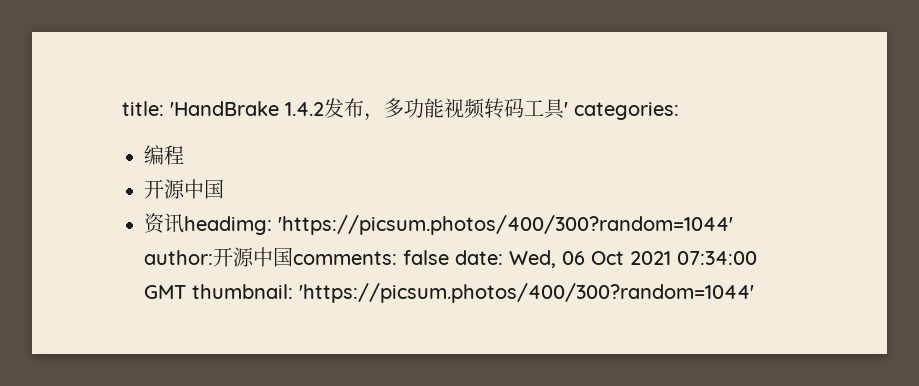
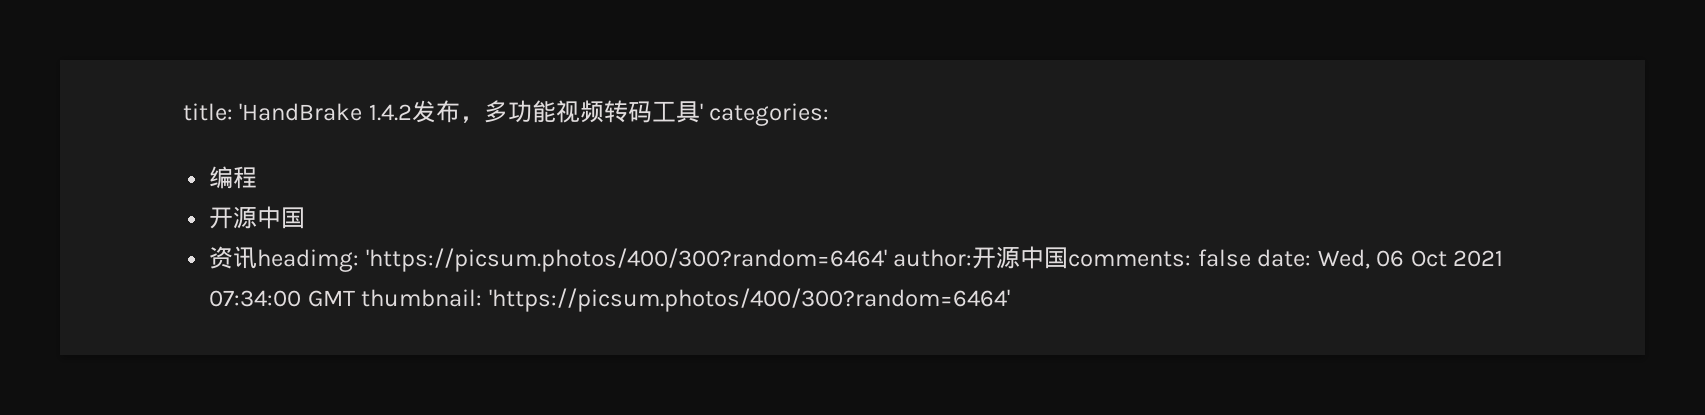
- 资讯headimg: 'https://picsum.photos/400/300?random=1044' author:开源中国comments: false date: Wed, 06 Oct 2021 07:34:00 GMT thumbnail: 'https://picsum.photos/400/300?random=1044'
+ 资讯headimg: 'https://picsum.photos/400/300?random=6464' author:开源中国comments: false date: Wed, 06 Oct 2021 07:34:00 GMT thumbnail: 'https://picsum.photos/400/300?random=6464'

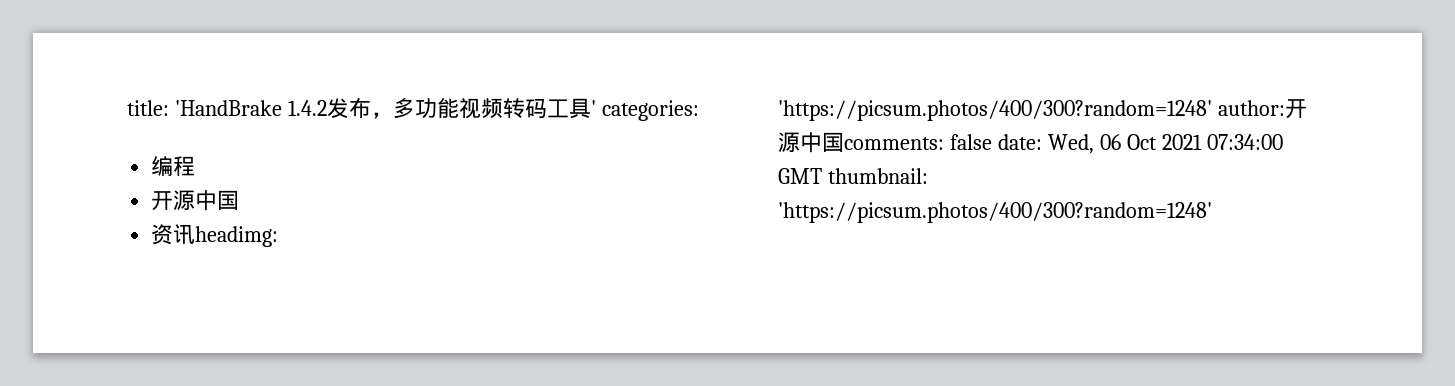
- 资讯headimg: 'https://picsum.photos/400/300?random=6464' author:开源中国comments: false date: Wed, 06 Oct 2021 07:34:00 GMT thumbnail: 'https://picsum.photos/400/300?random=6464'
+ 资讯headimg: 'https://picsum.photos/400/300?random=1248' author:开源中国comments: false date: Wed, 06 Oct 2021 07:34:00 GMT thumbnail: 'https://picsum.photos/400/300?random=1248'

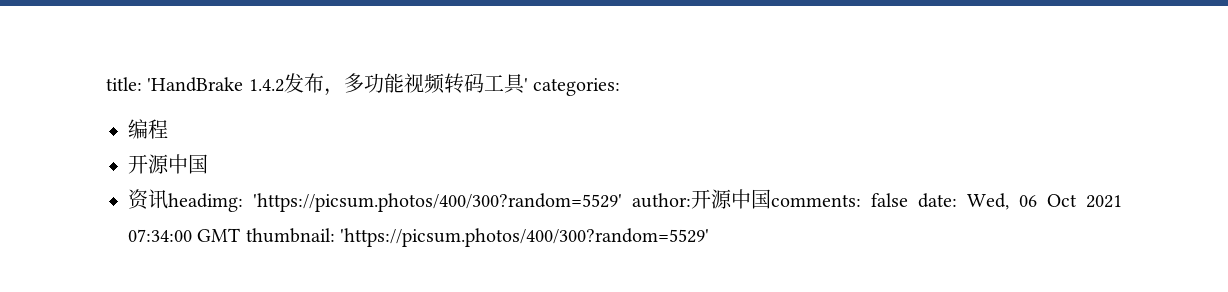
- 资讯headimg: 'https://picsum.photos/400/300?random=1248' author:开源中国comments: false date: Wed, 06 Oct 2021 07:34:00 GMT thumbnail: 'https://picsum.photos/400/300?random=1248'
+ 资讯headimg: 'https://picsum.photos/400/300?random=5529' author:开源中国comments: false date: Wed, 06 Oct 2021 07:34:00 GMT thumbnail: 'https://picsum.photos/400/300?random=5529'

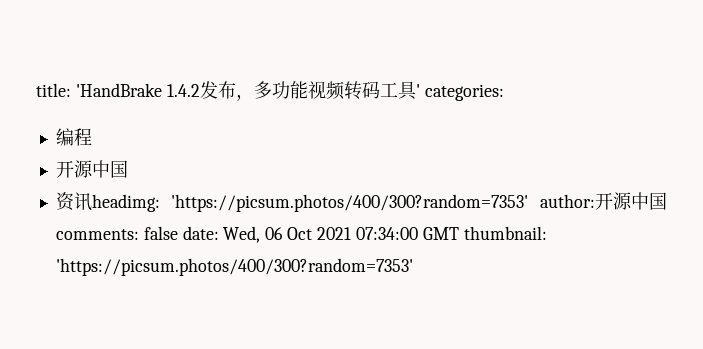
- 资讯headimg: 'https://picsum.photos/400/300?random=5529' author:开源中国comments: false date: Wed, 06 Oct 2021 07:34:00 GMT thumbnail: 'https://picsum.photos/400/300?random=5529'
+ 资讯headimg: 'https://picsum.photos/400/300?random=7353' author:开源中国comments: false date: Wed, 06 Oct 2021 07:34:00 GMT thumbnail: 'https://picsum.photos/400/300?random=7353'

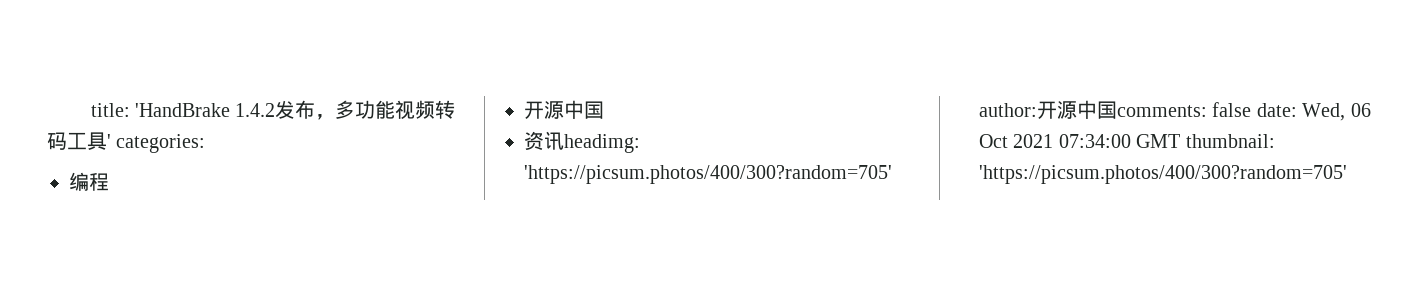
- 资讯headimg: 'https://picsum.photos/400/300?random=7353' author:开源中国comments: false date: Wed, 06 Oct 2021 07:34:00 GMT thumbnail: 'https://picsum.photos/400/300?random=7353'
+ 资讯headimg: 'https://picsum.photos/400/300?random=705' author:开源中国comments: false date: Wed, 06 Oct 2021 07:34:00 GMT thumbnail: 'https://picsum.photos/400/300?random=705'

